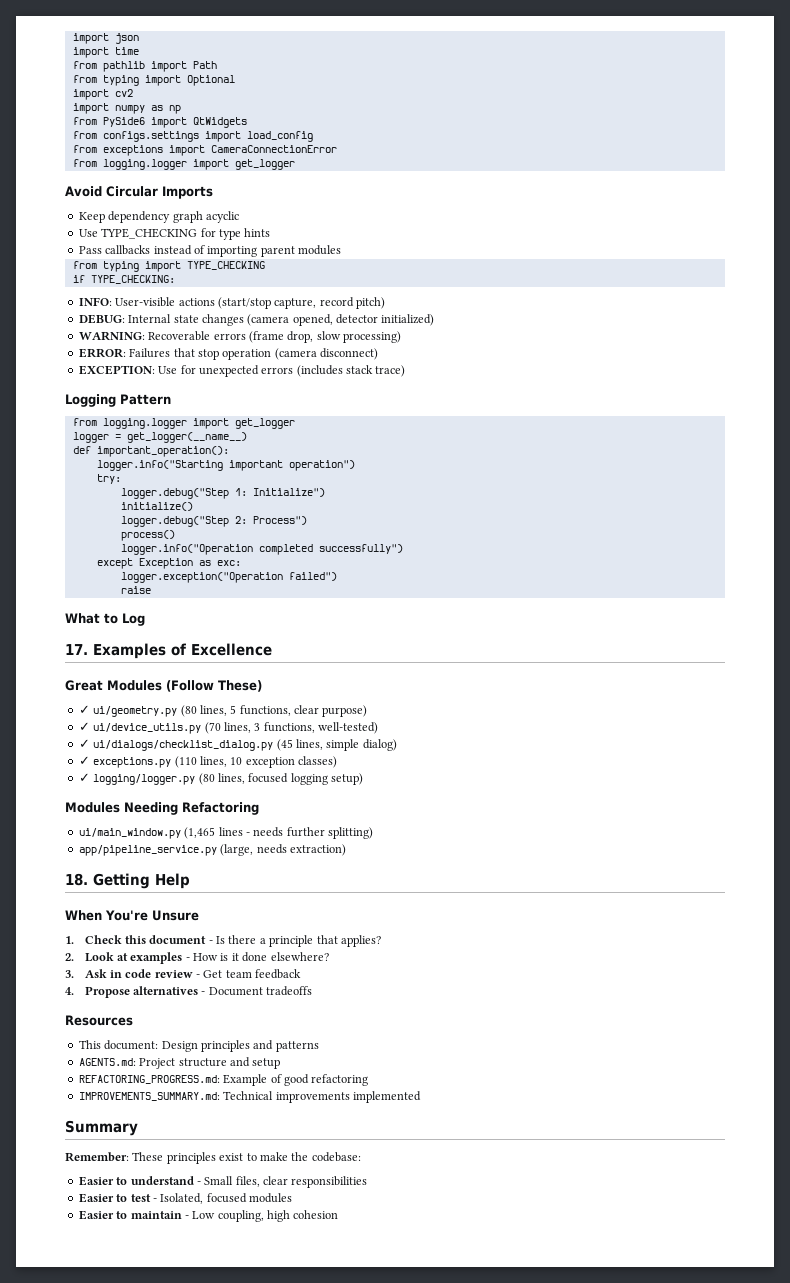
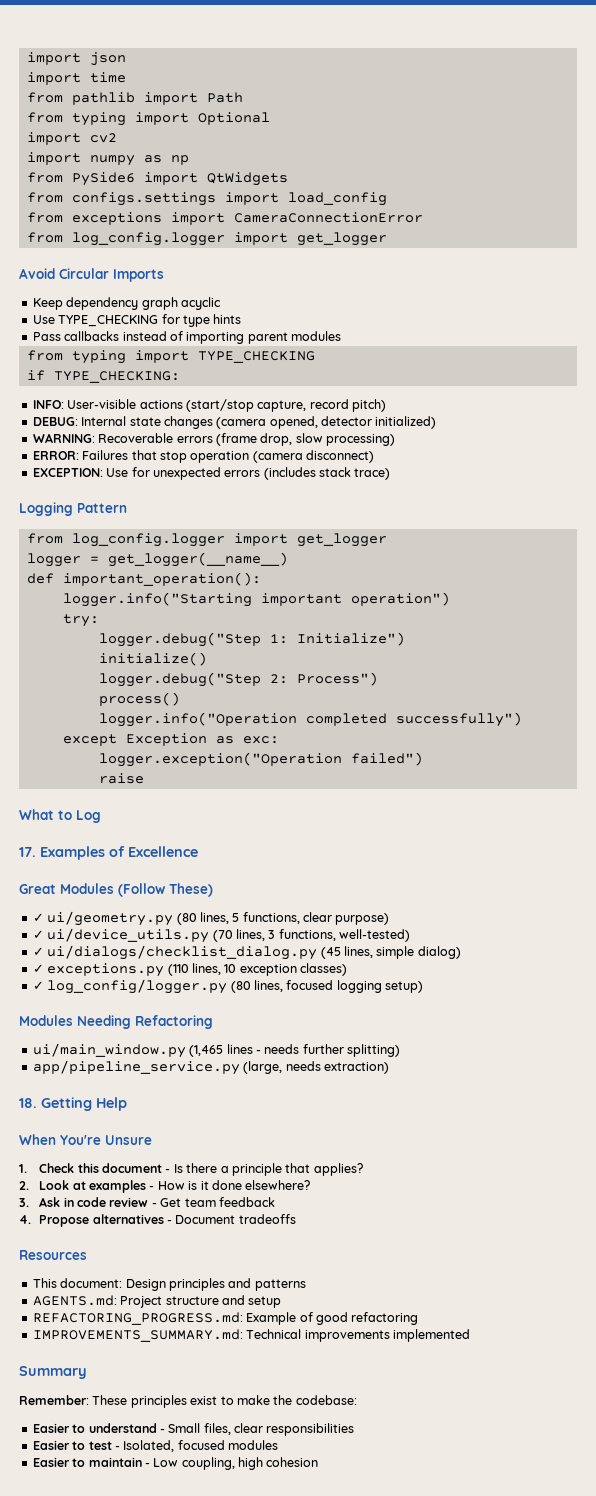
  from exceptions import CameraConnectionError
- from logging.logger import get_logger
+ from log_config.logger import get_logger
  Logging Pattern
- from logging.logger import get_logger
+ from log_config.logger import get_logger
- ✓ logging/logger.py (80 lines, focused logging setup)
+ ✓ log_config/logger.py (80 lines, focused logging setup)

